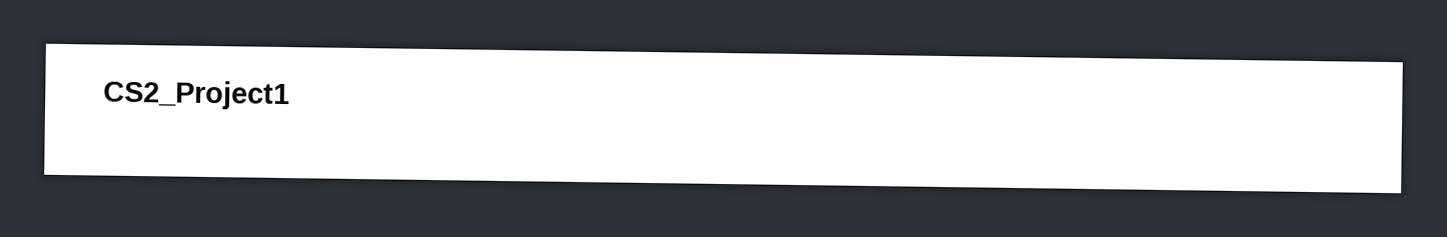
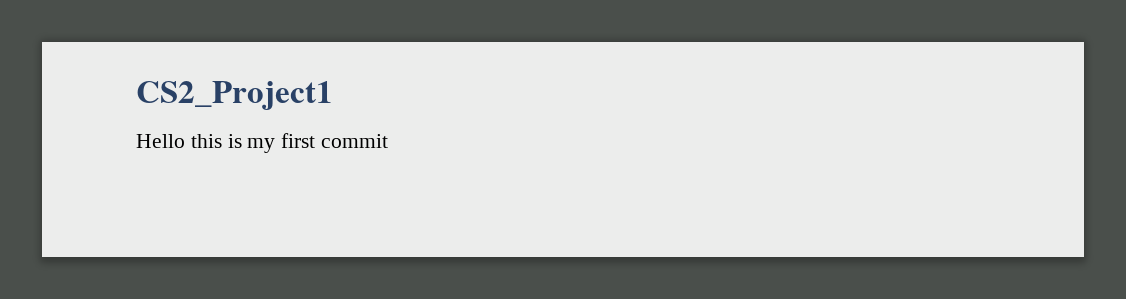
+ Hello this is my first commit

